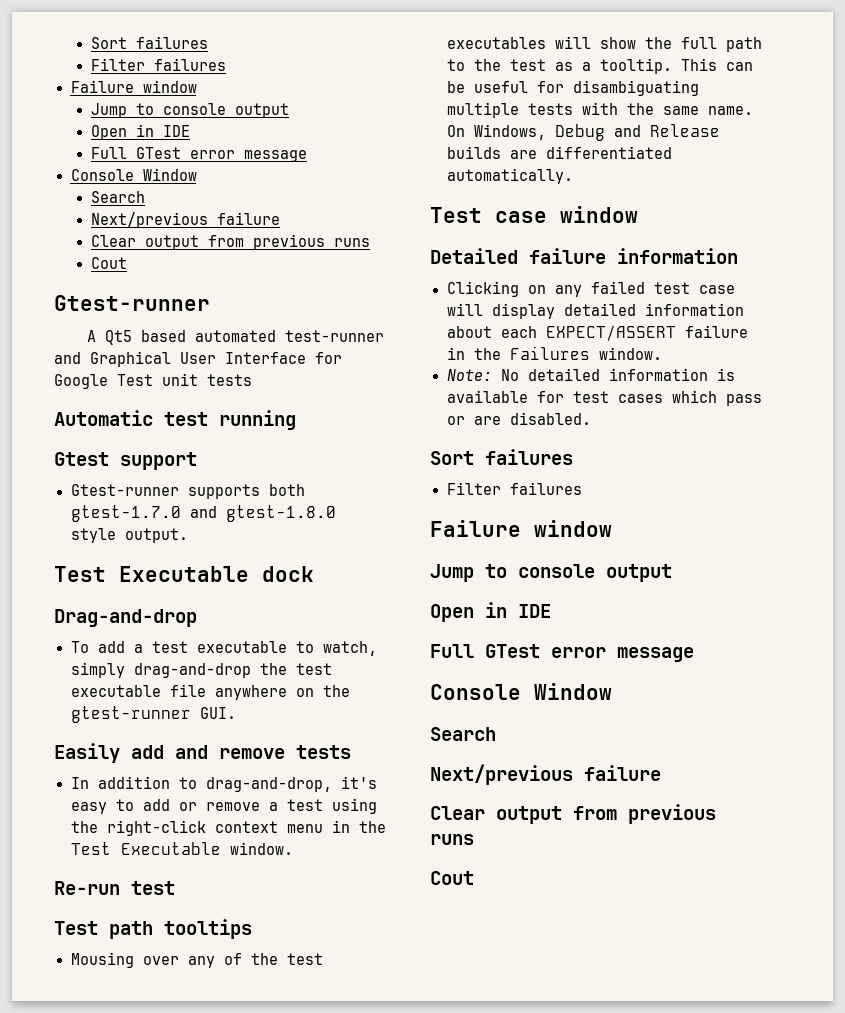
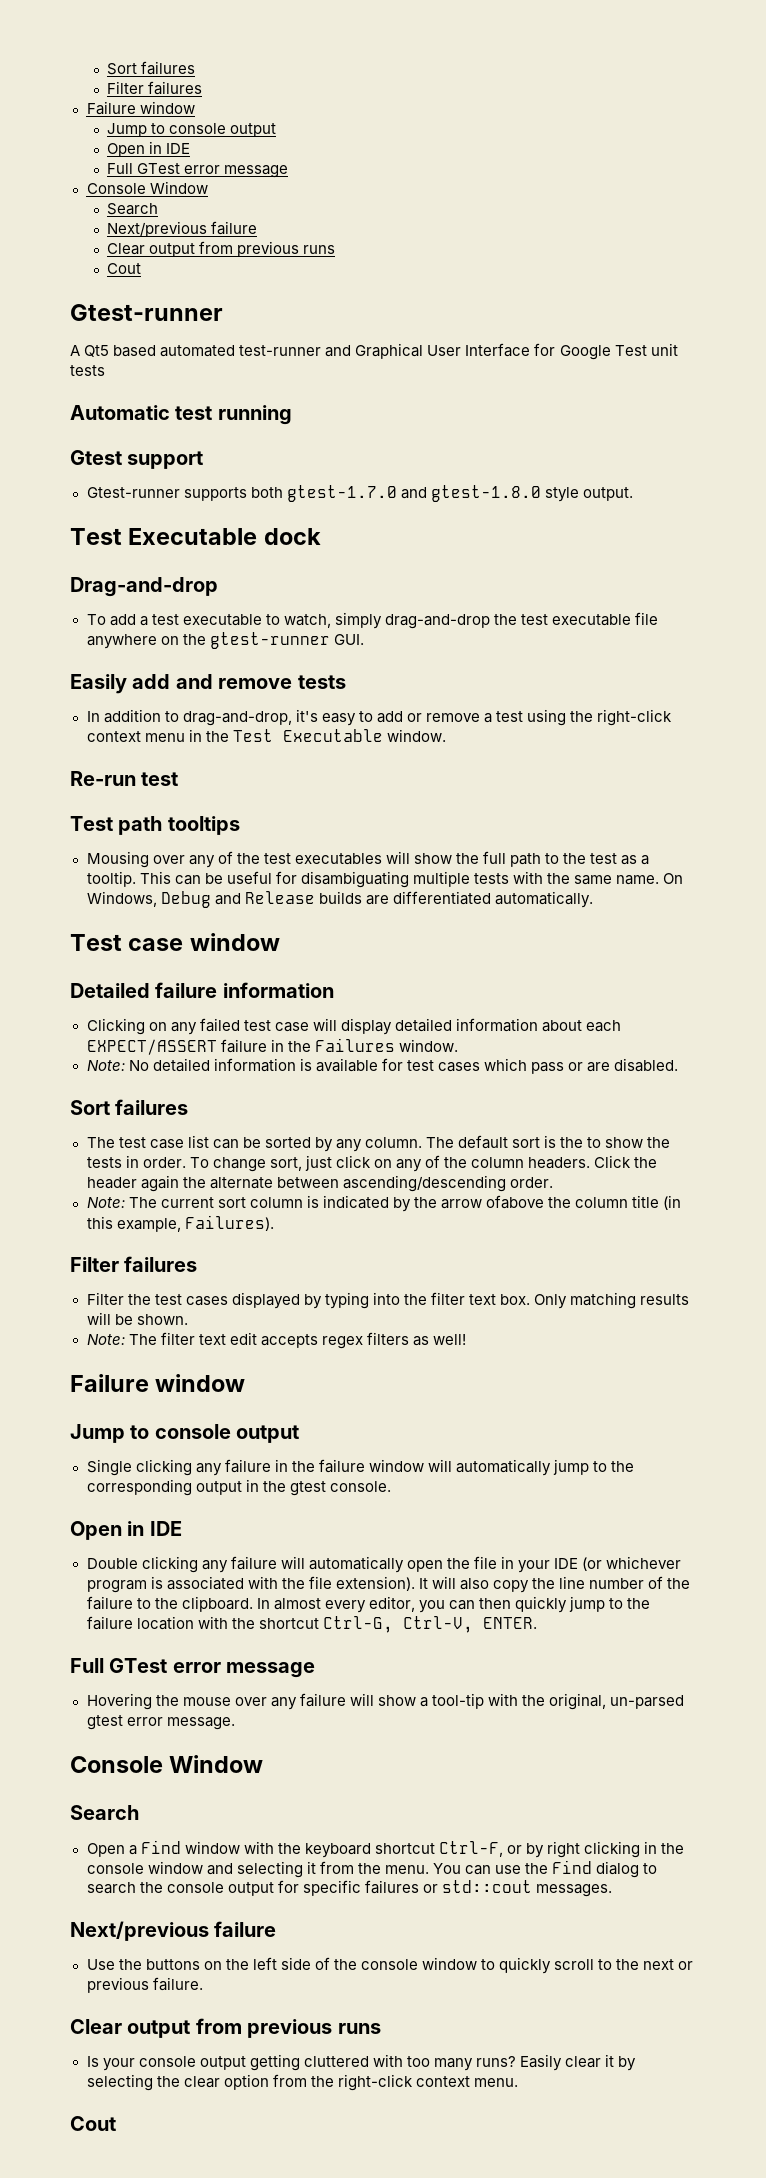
  Note: No detailed information is available for test cases which pass or are disabled.
  Sort failures
+ The test case list can be sorted by any column. The default sort is the to show the tests in order. To change sort, just click on any of the column headers. Click the header again the alternate between ascending/descending order.
+ Note: The current sort column is indicated by the arrow ofabove the column title (in this example, Failures).
  Filter failures
+ Filter the test cases displayed by typing into the filter text box. Only matching results will be shown.
+ Note: The filter text edit accepts regex filters as well!
  Failure window
  Jump to console output
+ Single clicking any failure in the failure window will automatically jump to the corresponding output in the gtest console.
  Open in IDE
+ Double clicking any failure will automatically open the file in your IDE (or whichever program is associated with the file extension). It will also copy the line number of the failure to the clipboard. In almost every editor, you can then quickly jump to the failure location with the shortcut Ctrl-G, Ctrl-V, ENTER.
  Full GTest error message
+ Hovering the mouse over any failure will show a tool-tip with the original, un-parsed gtest error message.
  Console Window
  Search
+ Open a Find window with the keyboard shortcut Ctrl-F, or by right clicking in the console window and selecting it from the menu. You can use the Find dialog to search the console output for specific failures or std::cout messages.
  Next/previous failure
+ Use the buttons on the left side of the console window to quickly scroll to the next or previous failure.
  Clear output from previous runs
+ Is your console output getting cluttered with too many runs? Easily clear it by selecting the clear option from the right-click context menu.

